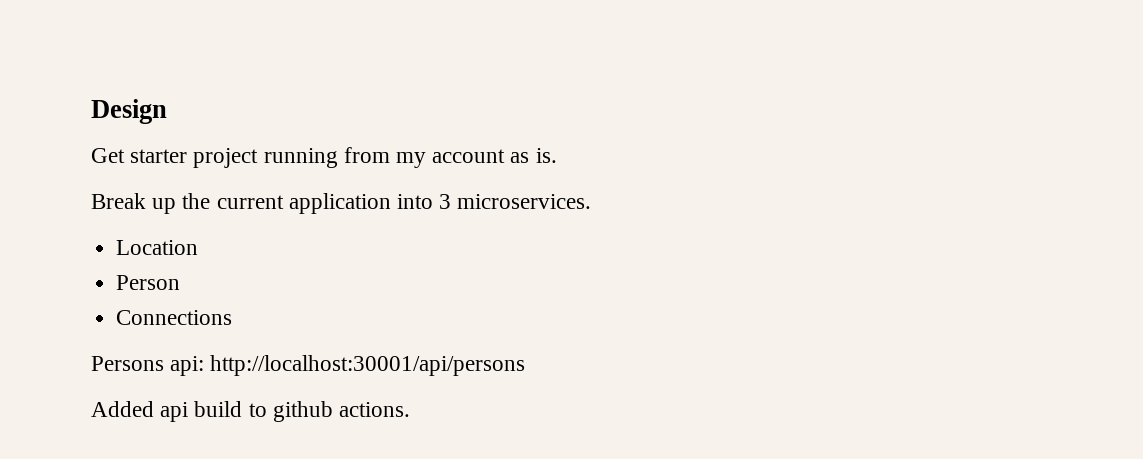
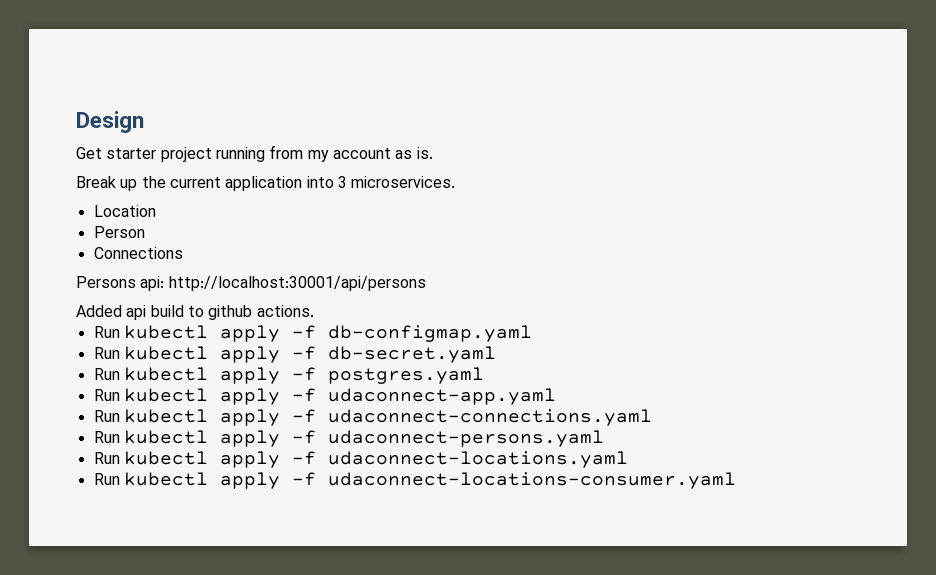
+ Run kubectl apply -f db-configmap.yaml
+ Run kubectl apply -f db-secret.yaml
+ Run kubectl apply -f postgres.yaml
+ Run kubectl apply -f udaconnect-app.yaml
+ Run kubectl apply -f udaconnect-connections.yaml
+ Run kubectl apply -f udaconnect-persons.yaml
+ Run kubectl apply -f udaconnect-locations.yaml
+ Run kubectl apply -f udaconnect-locations-consumer.yaml

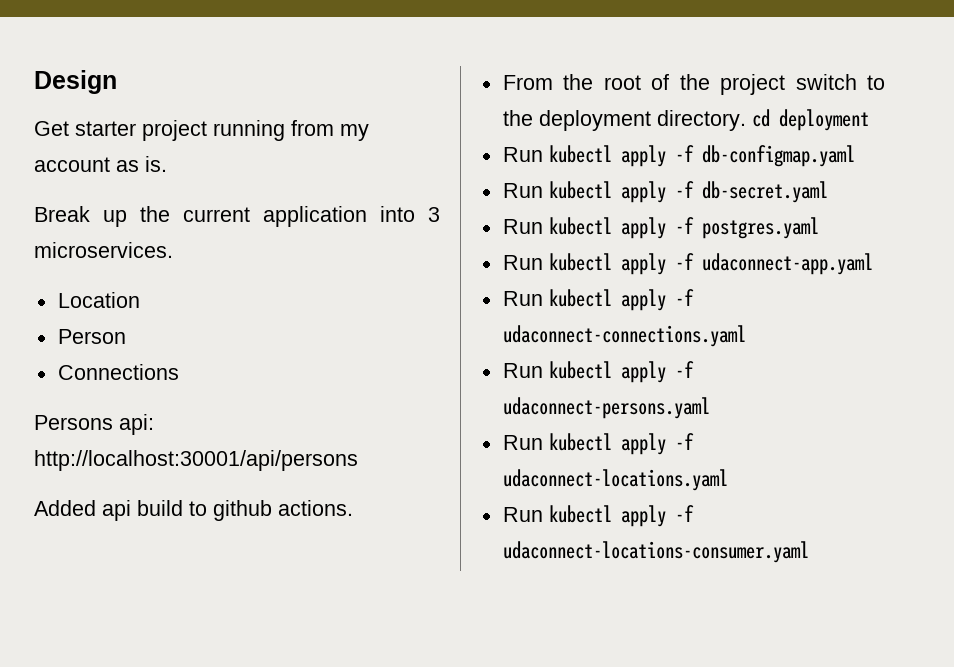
+ From the root of the project switch to the deployment directory. cd deployment

